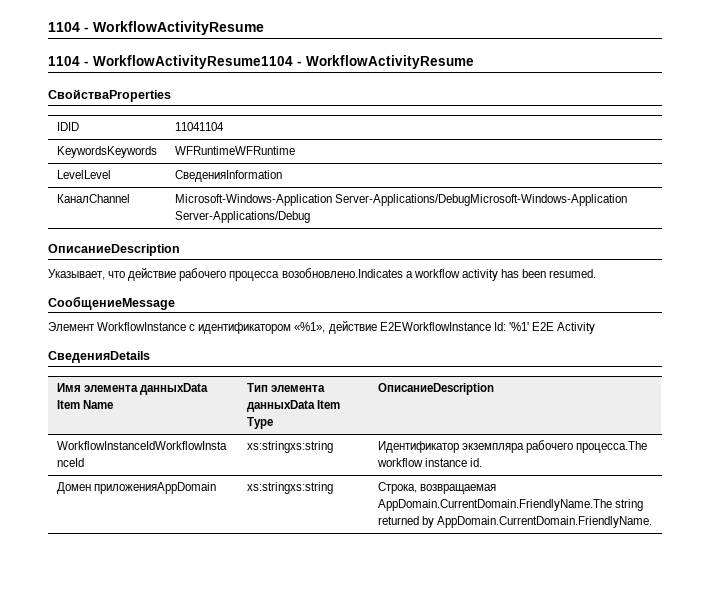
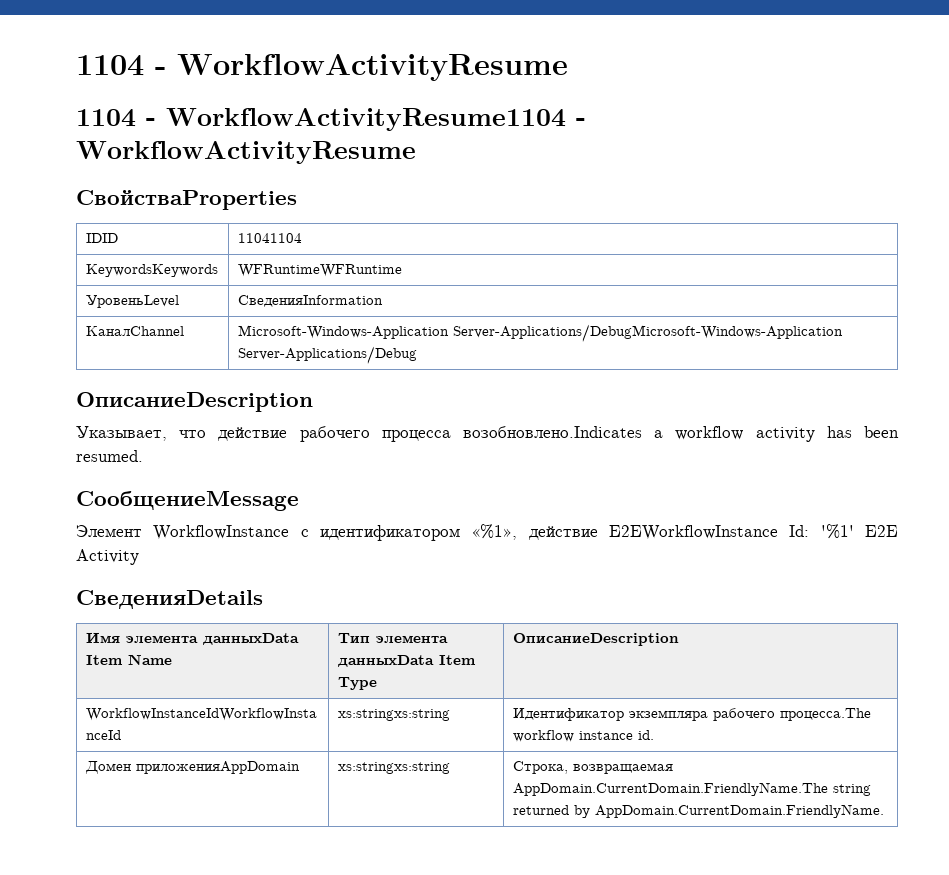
- LevelLevel | СведенияInformation
+ УровеньLevel | СведенияInformation

